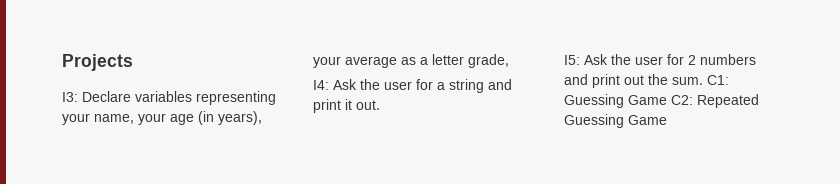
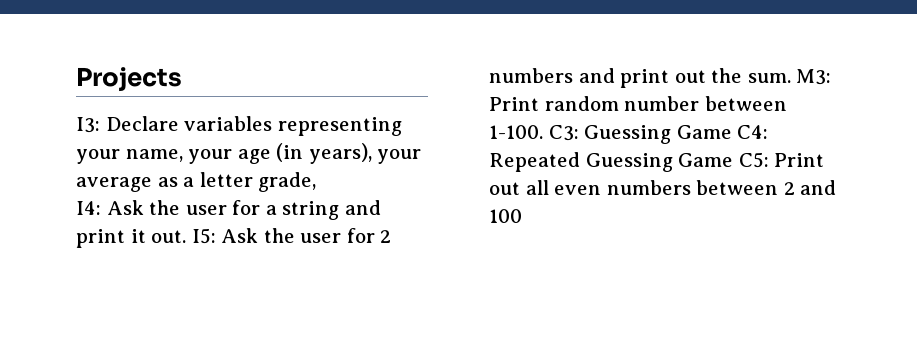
- I4: Ask the user for a string and print it out.
- I5: Ask the user for 2 numbers and print out the sum.
+ I4: Ask the user for a string and print it out. I5: Ask the user for 2 numbers and print out the sum.
- C1: Guessing Game C2: Repeated Guessing Game
+ M3: Print random number between 1-100. C3: Guessing Game C4: Repeated Guessing Game C5: Print out all even numbers between 2 and 100

